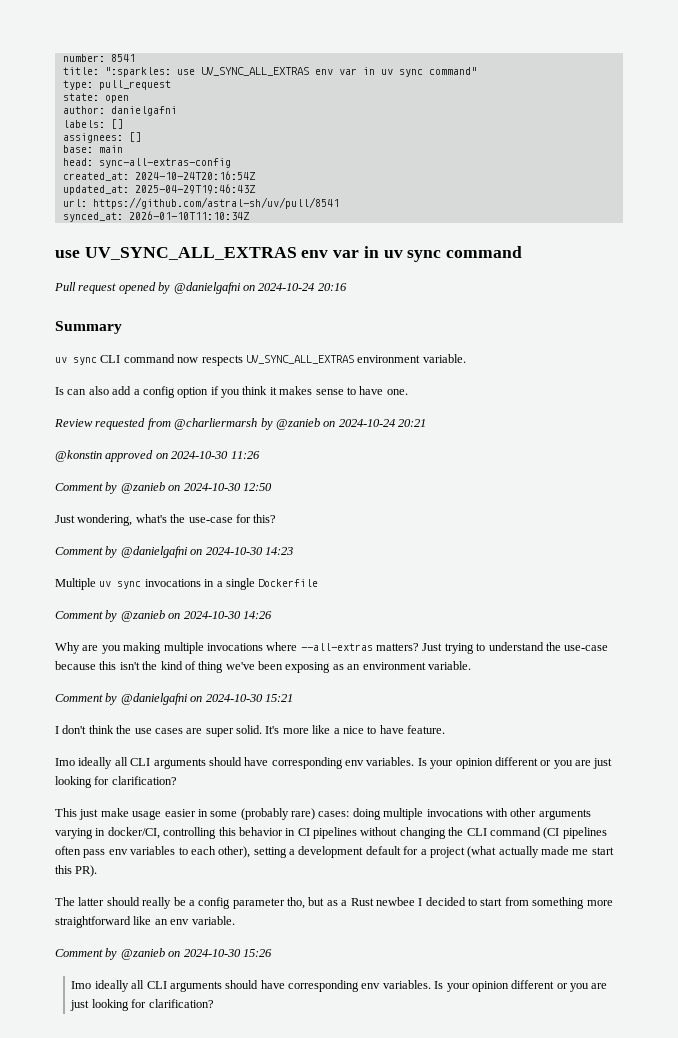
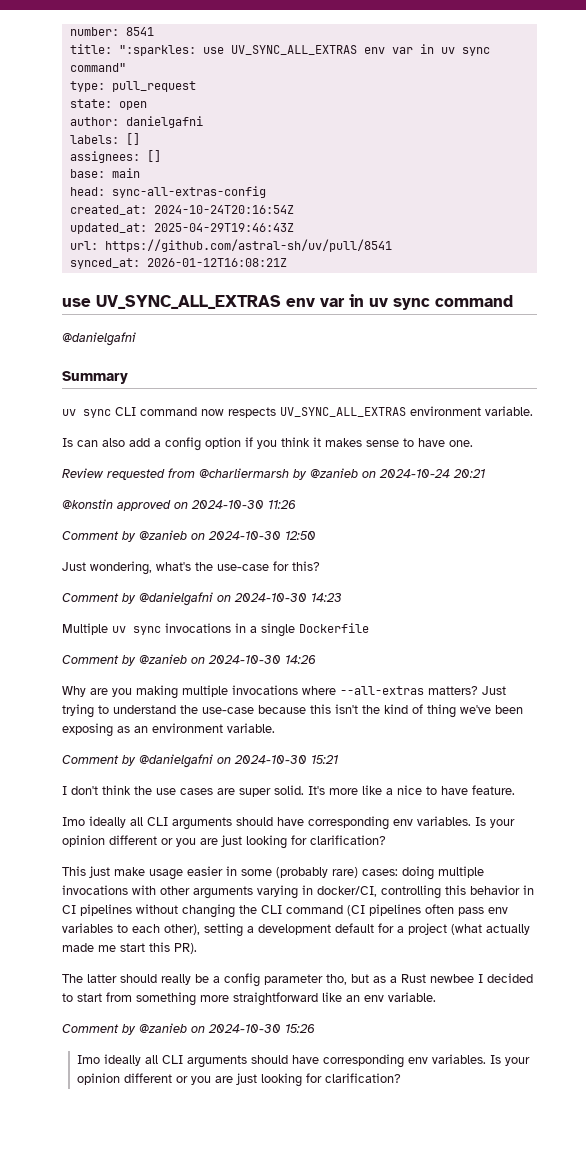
- synced_at: 2026-01-10T11:10:34Z
+ synced_at: 2026-01-12T16:08:21Z
  use UV_SYNC_ALL_EXTRAS env var in uv sync command
- Pull request opened by @danielgafni on 2024-10-24 20:16
+ @danielgafni

